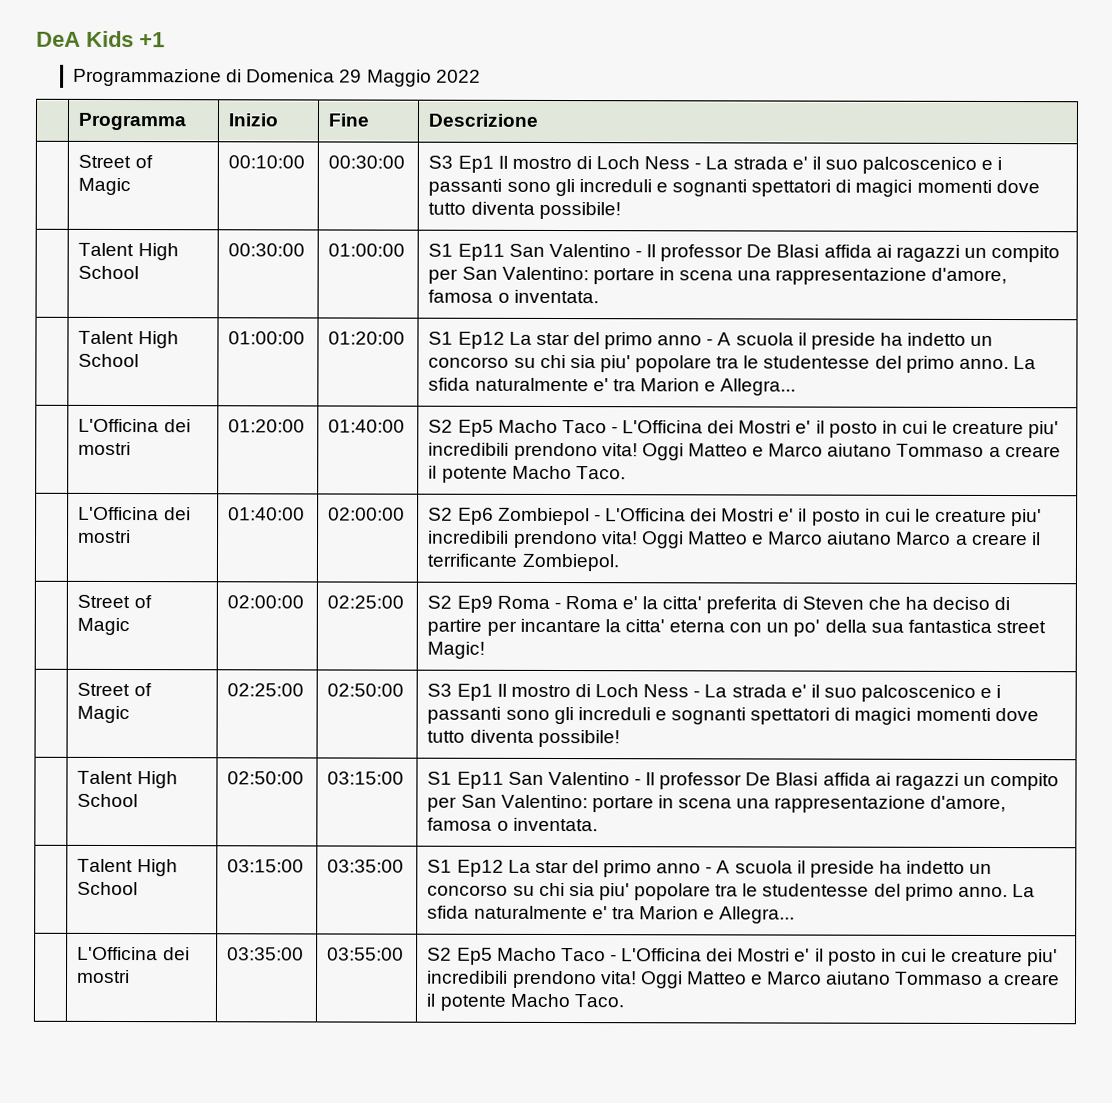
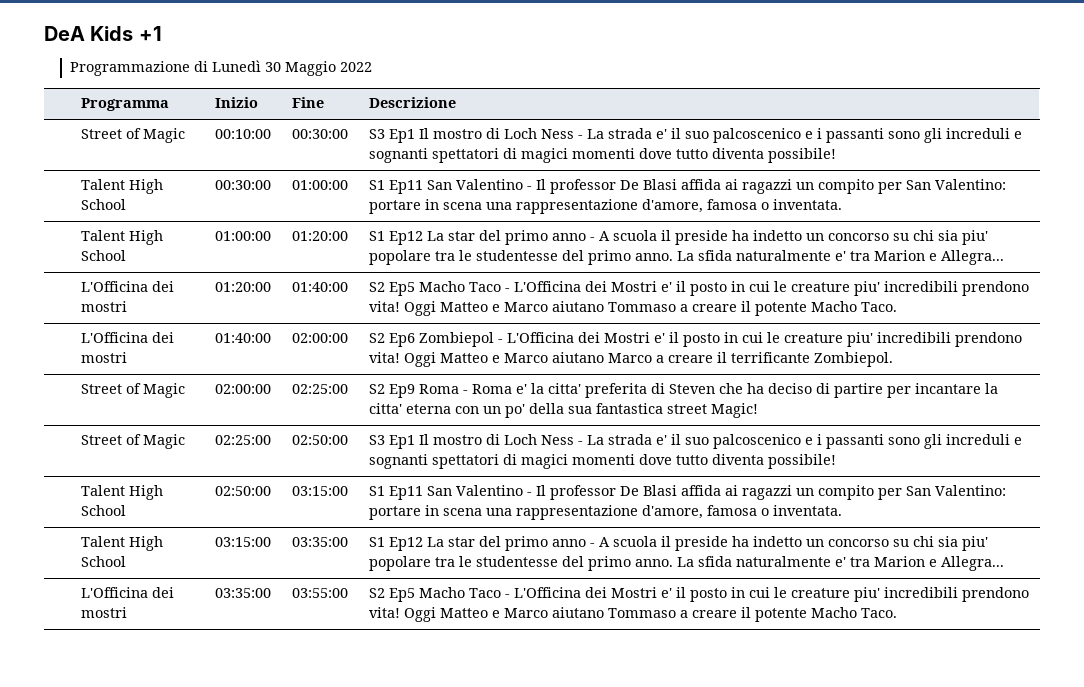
- Programmazione di Domenica 29 Maggio 2022
+ Programmazione di Lunedì 30 Maggio 2022

